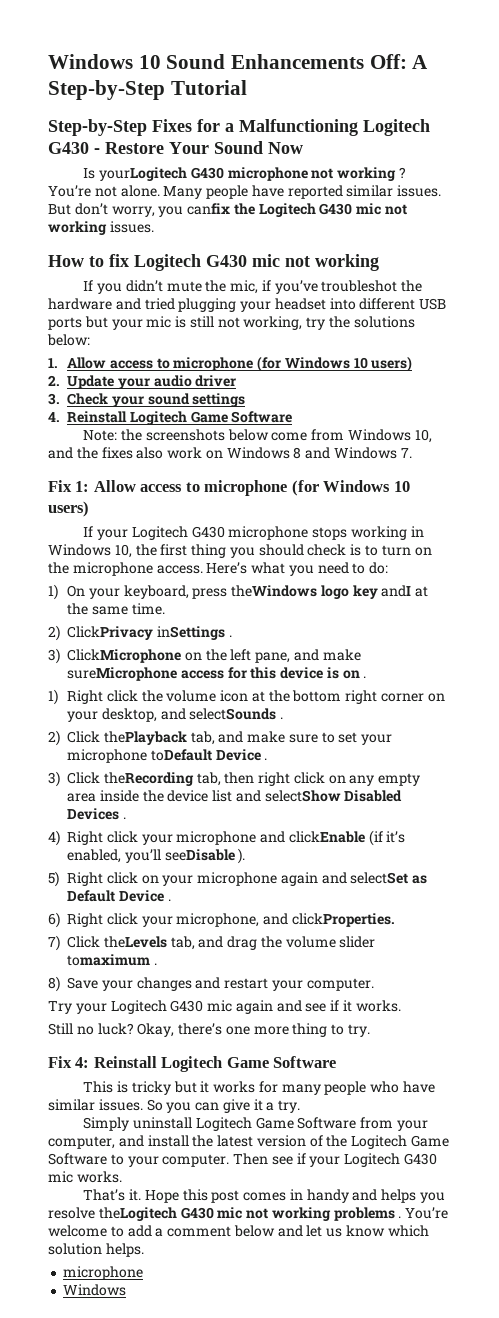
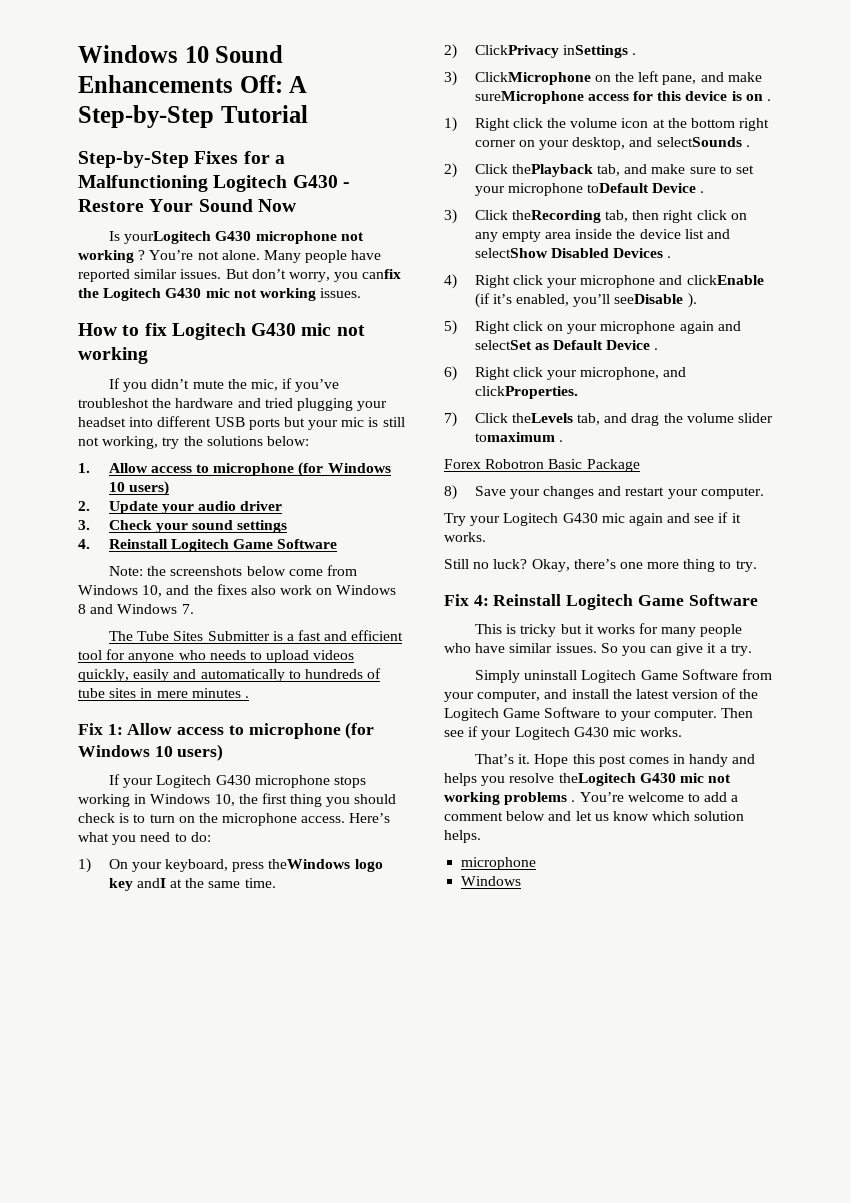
+ The Tube Sites Submitter is a fast and efficient tool for anyone who needs to upload videos quickly, easily and automatically to hundreds of tube sites in mere minutes .
+ Forex Robotron Basic Package

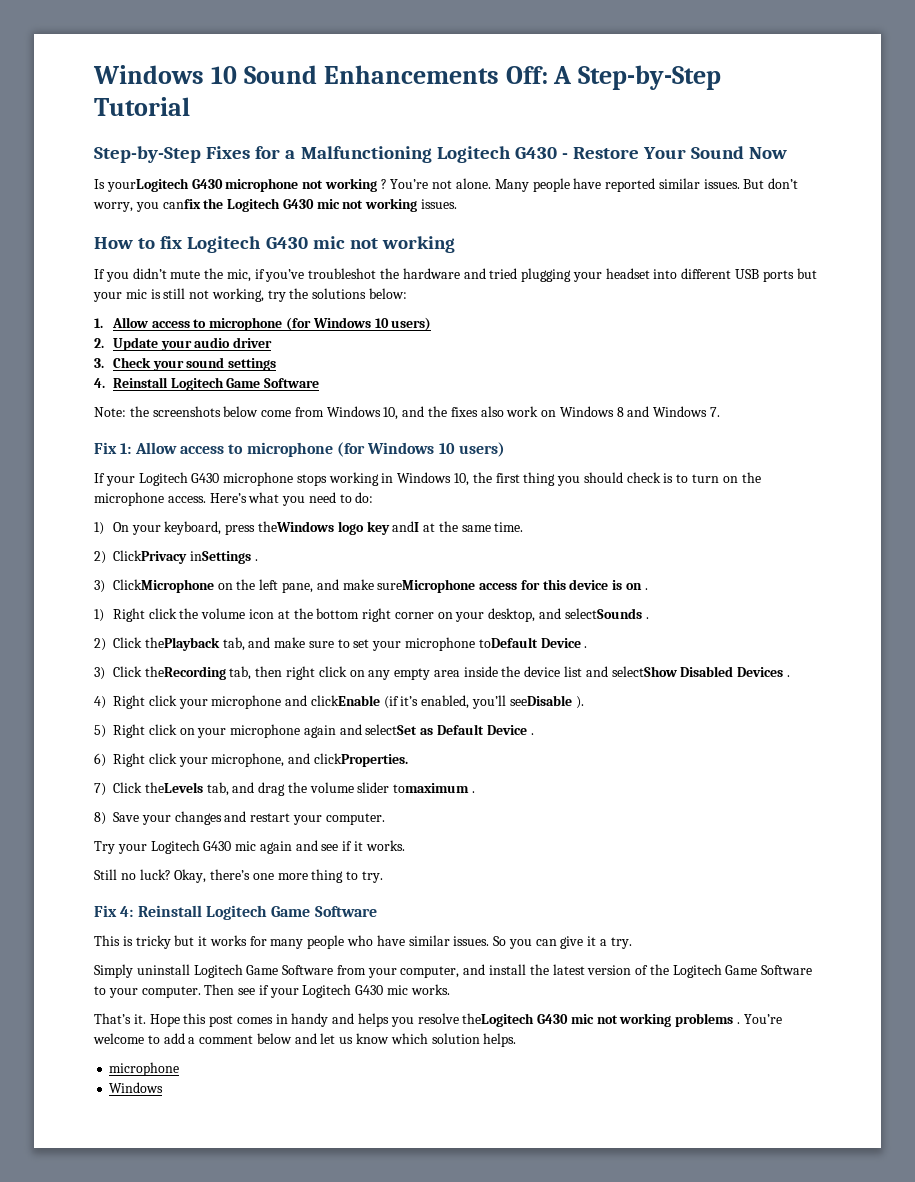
- The Tube Sites Submitter is a fast and efficient tool for anyone who needs to upload videos quickly, easily and automatically to hundreds of tube sites in mere minutes .
- Forex Robotron Basic Package

